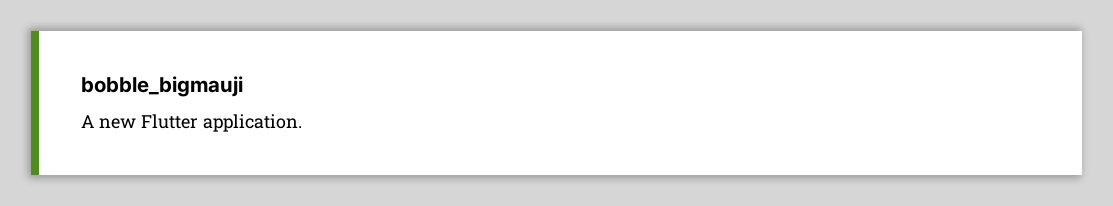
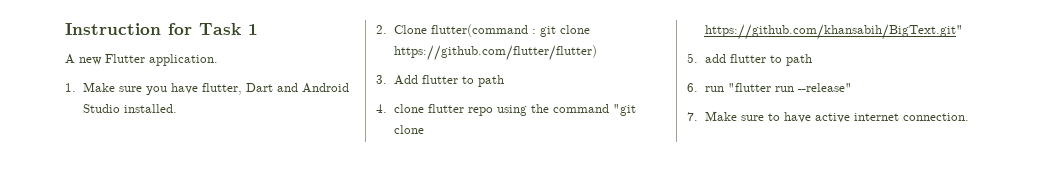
- bobble_bigmauji
+ Instruction for Task 1
+ 1. Make sure you have flutter, Dart and Android Studio installed.
+ 2. Clone flutter(command : git clone https://github.com/flutter/flutter)
+ 3. Add flutter to path
+ 4. clone flutter repo using the command "git clone https://github.com/khansabih/BigText.git"
+ 5. add flutter to path
+ 6. run "flutter run --release"
+ 7. Make sure to have active internet connection.

